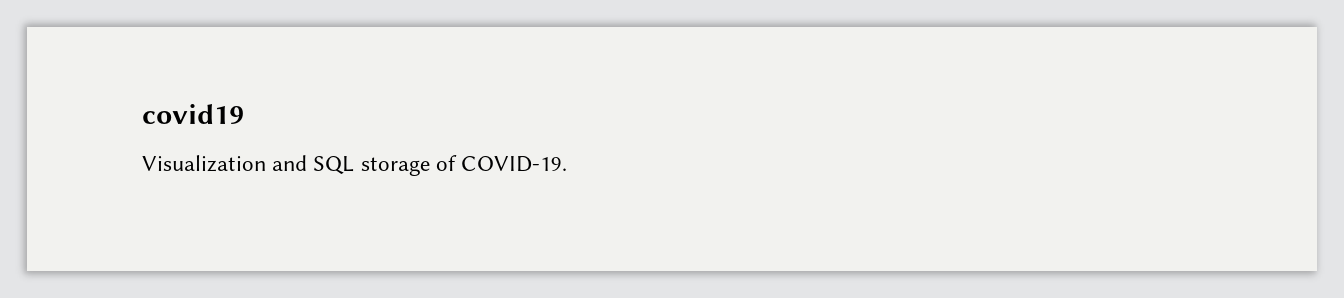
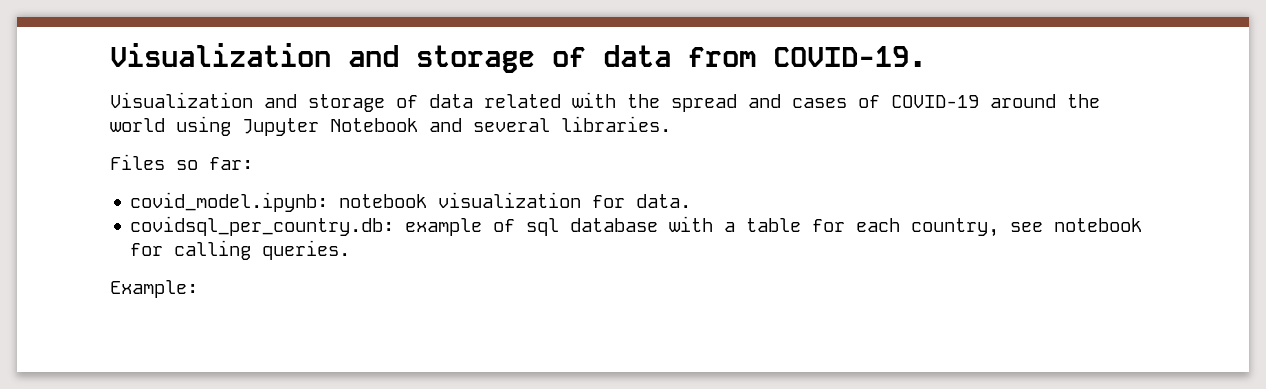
- covid19
- Visualization and SQL storage of COVID-19.
+ Visualization and storage of data from COVID-19.
+ Visualization and storage of data related with the spread and cases of COVID-19 around the world using Jupyter Notebook and several libraries.
+ Files so far:
+ covid_model.ipynb: notebook visualization for data.
+ covidsql_per_country.db: example of sql database with a table for each country, see notebook for calling queries.
+ Example:

